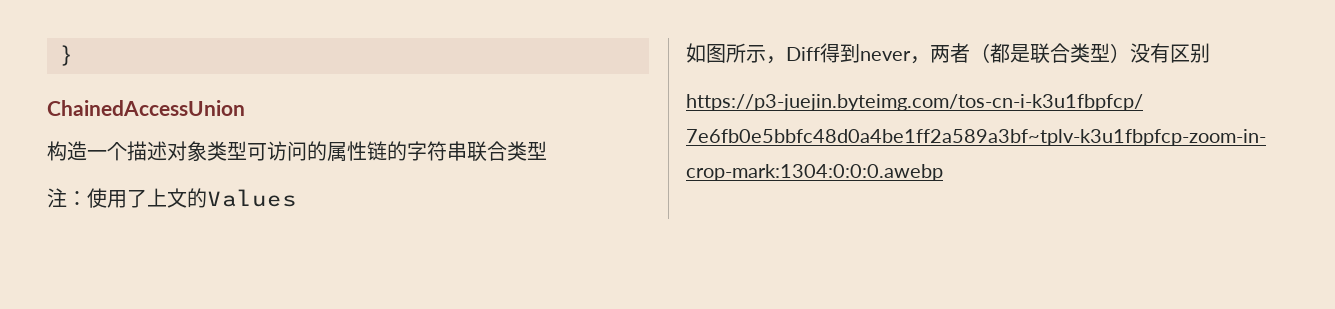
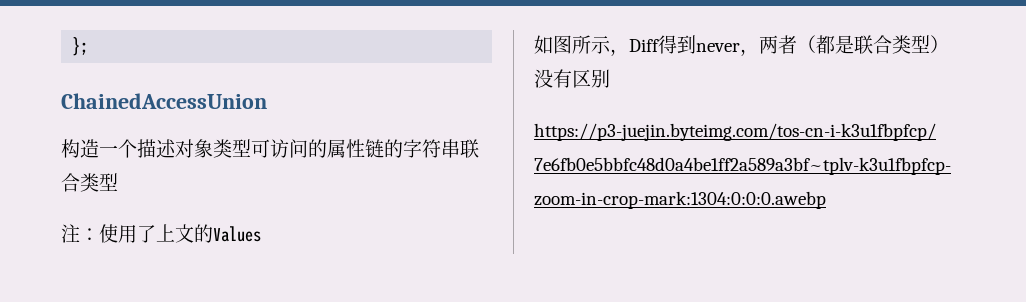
- }
+ };

